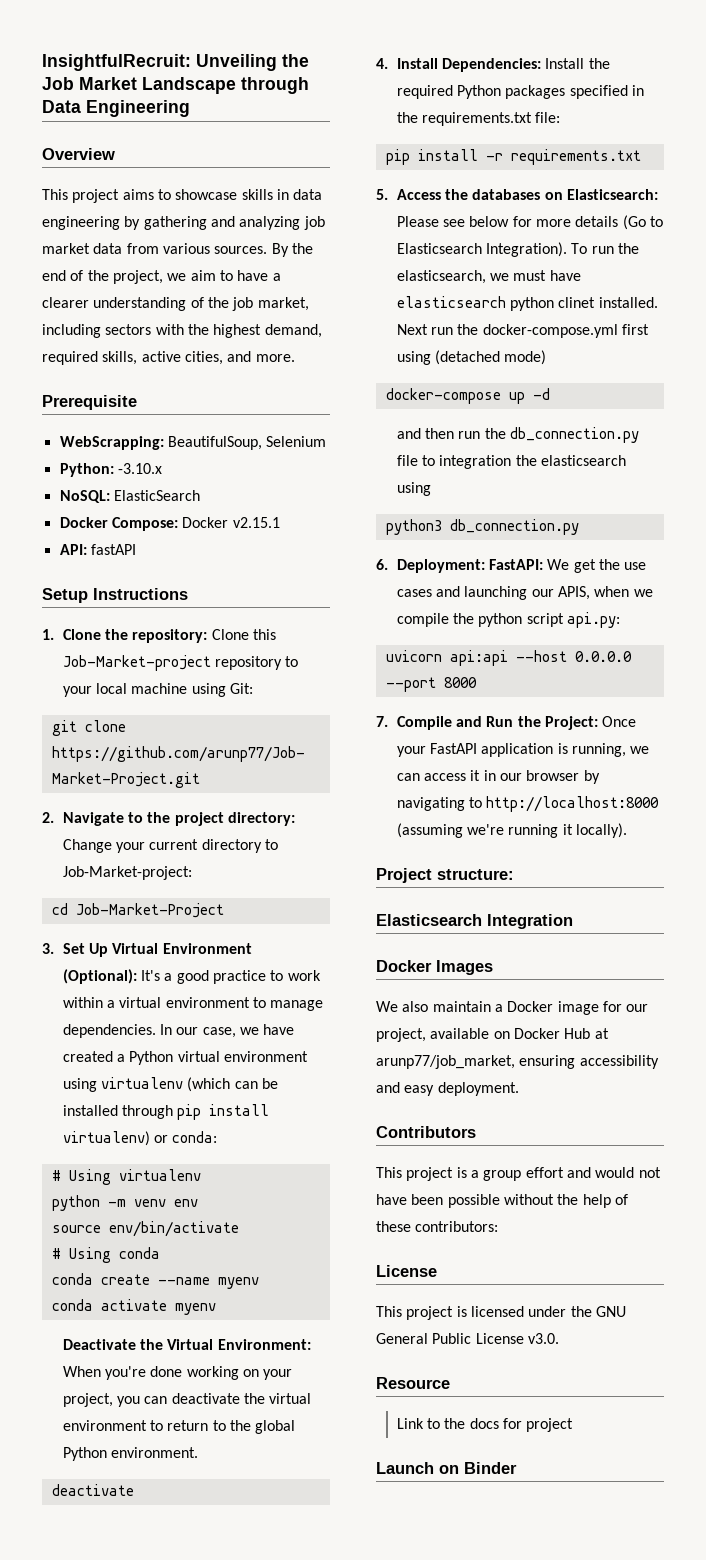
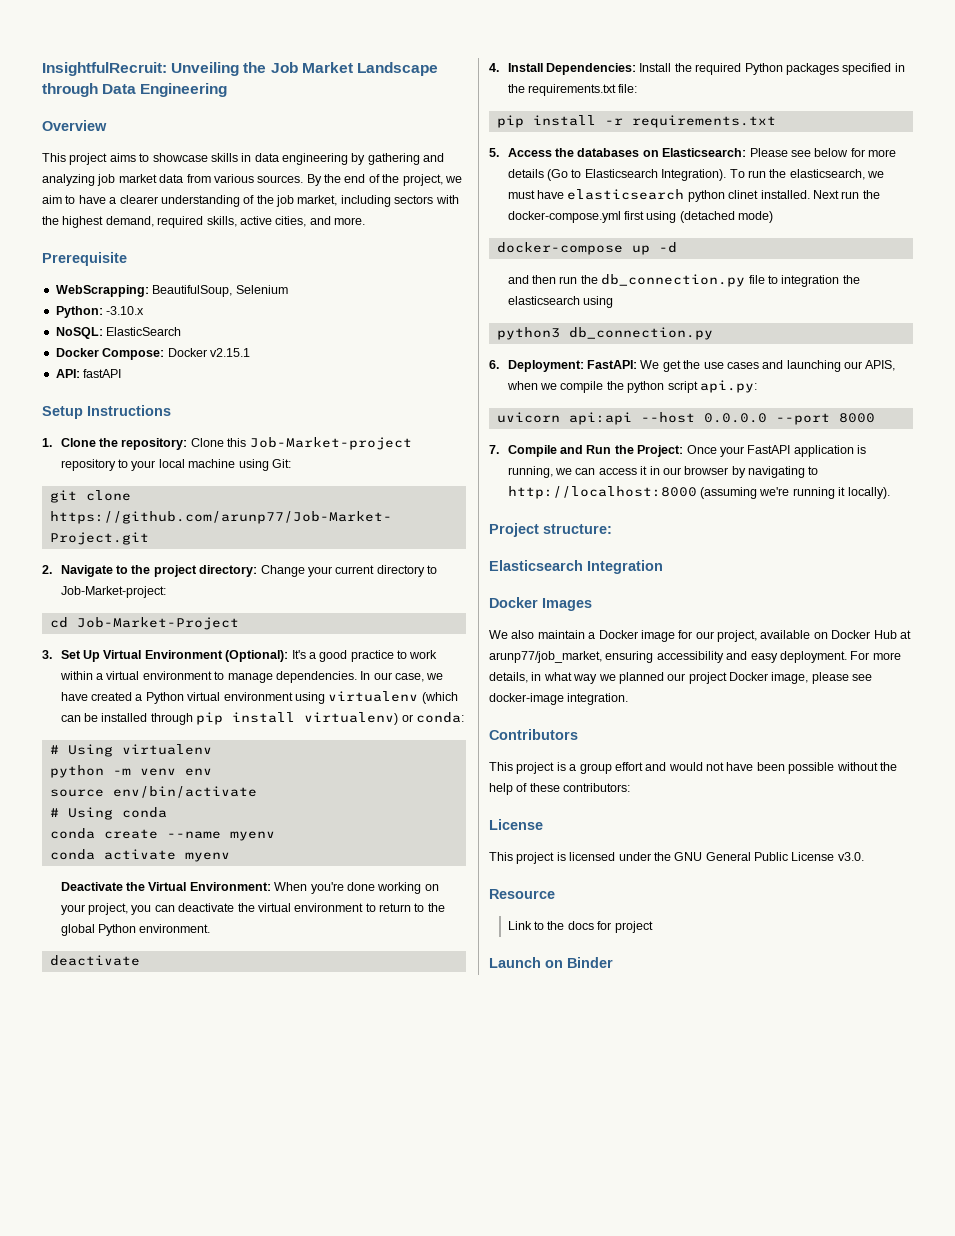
+ For more details, in what way we planned our project Docker image, please see docker-image integration.

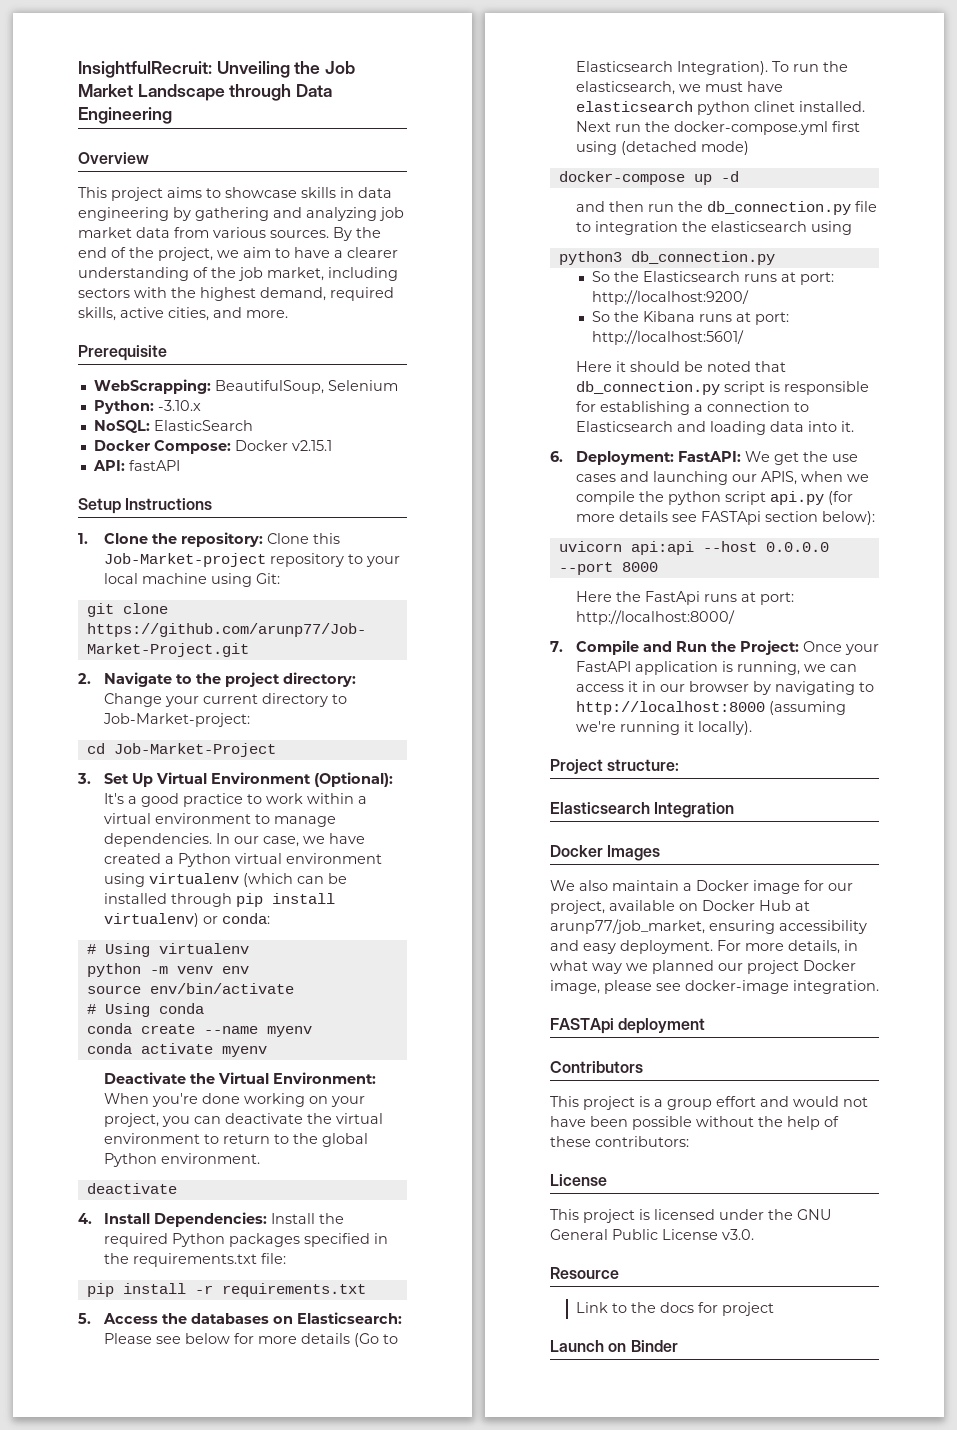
+ So the Elasticsearch runs at port: http://localhost:9200/
+ So the Kibana runs at port: http://localhost:5601/
+ Here it should be noted that db_connection.py script is responsible for establishing a connection to Elasticsearch and loading data into it.
- 6. Deployment: FastAPI: We get the use cases and launching our APIS, when we compile the python script api.py:
+ 6. Deployment: FastAPI: We get the use cases and launching our APIS, when we compile the python script api.py (for more details see FASTApi section below):
+ Here the FastApi runs at port: http://localhost:8000/
+ FASTApi deployment

